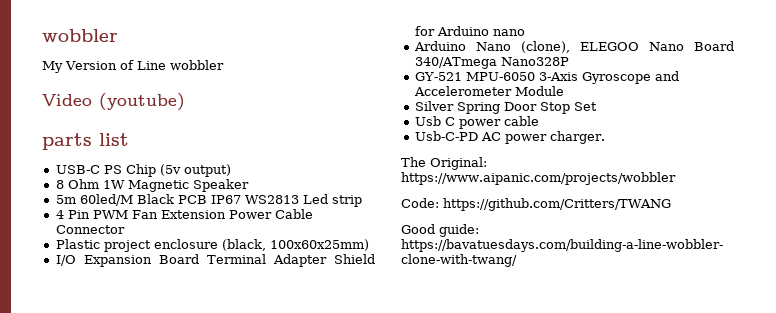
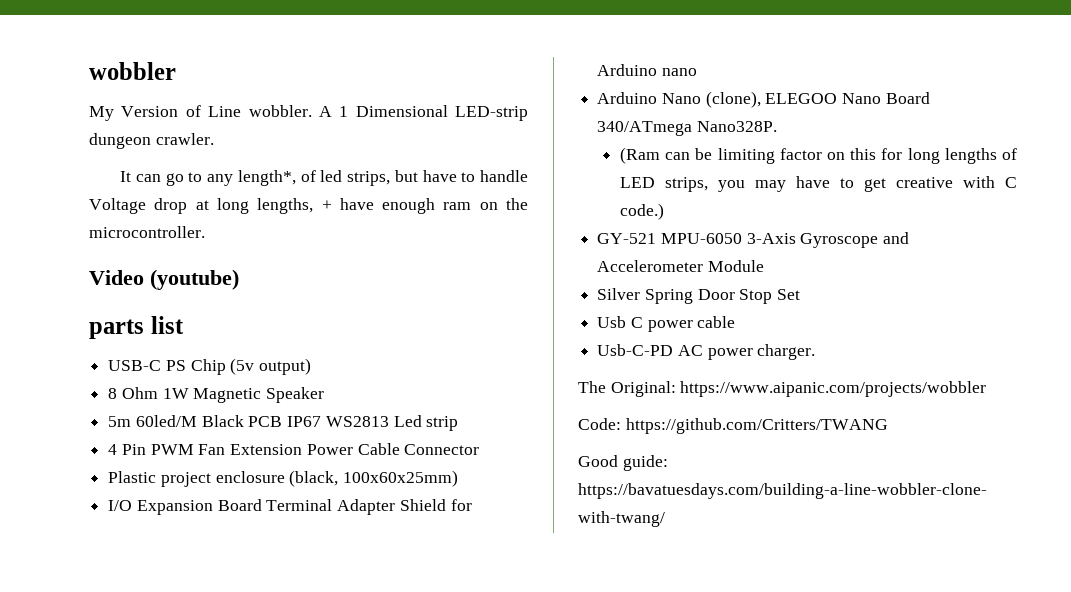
- My Version of Line wobbler
+ My Version of Line wobbler. A 1 Dimensional LED-strip dungeon crawler.
+ It can go to any length*, of led strips, but have to handle Voltage drop at long lengths, + have enough ram on the microcontroller.
- Arduino Nano (clone), ELEGOO Nano Board 340/ATmega Nano328P
+ Arduino Nano (clone), ELEGOO Nano Board 340/ATmega Nano328P.
+ (Ram can be limiting factor on this for long lengths of LED strips, you may have to get creative with C code.)

